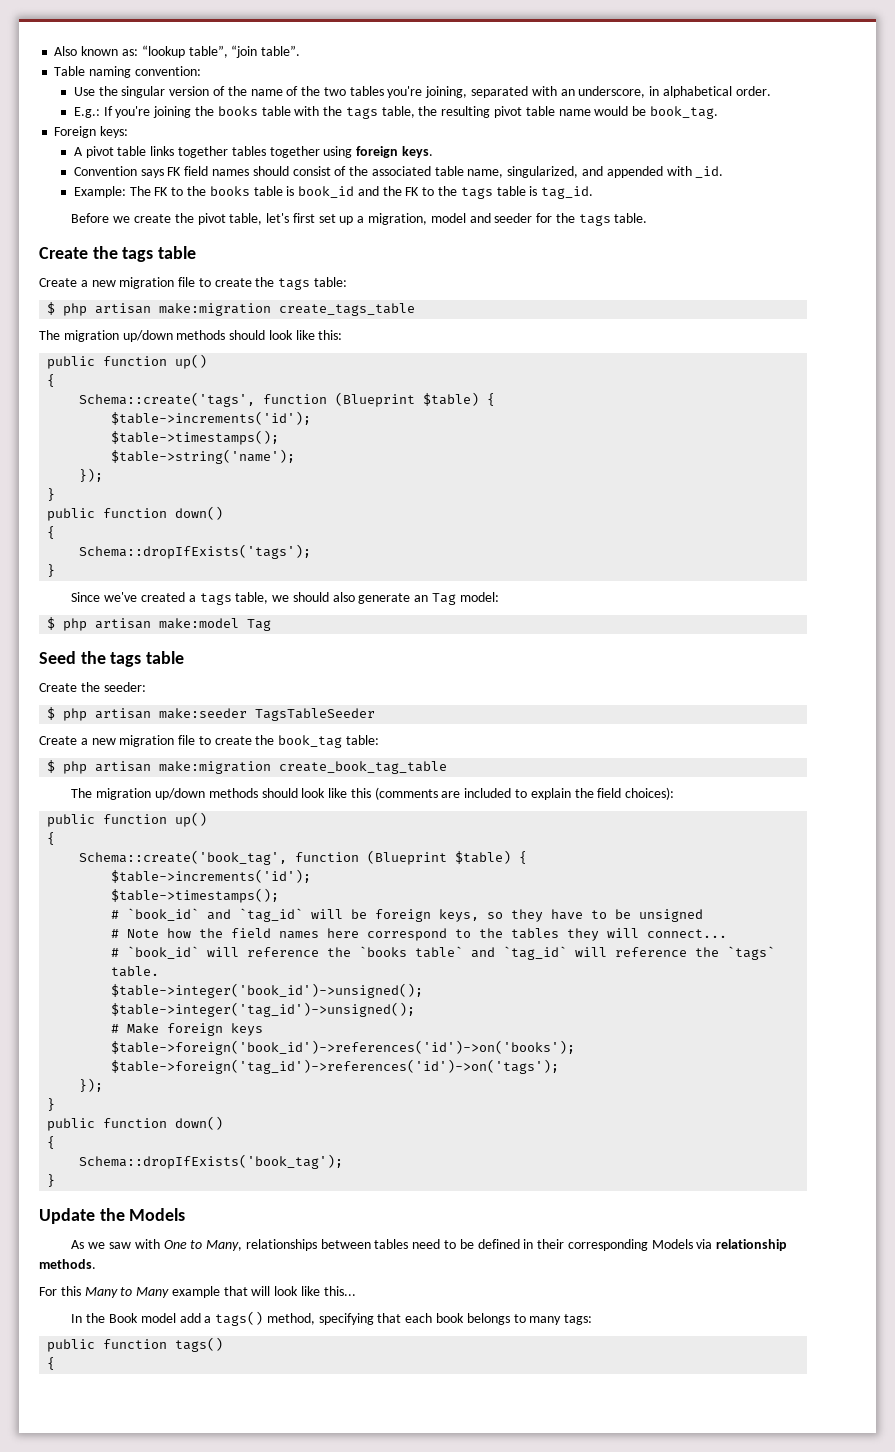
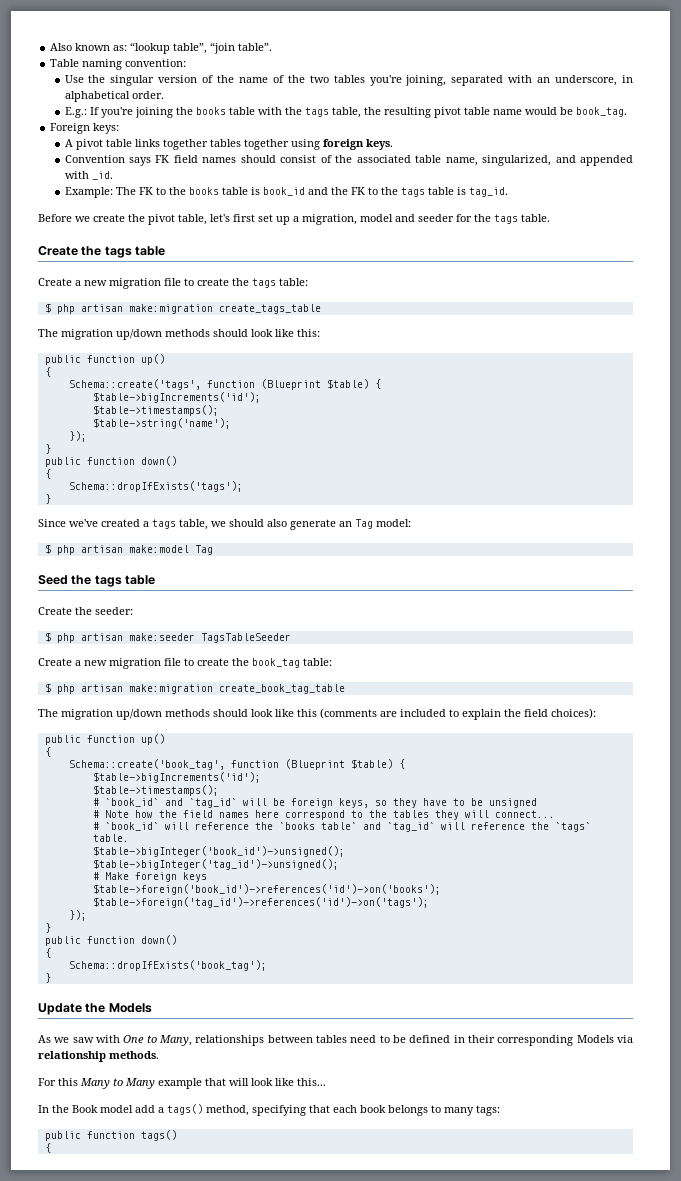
  Schema::create('tags', function (Blueprint $table) {
- $table->increments('id');
+ $table->bigIncrements('id');
  Schema::create('book_tag', function (Blueprint $table) {
- $table->increments('id');
+ $table->bigIncrements('id');
- $table->integer('book_id')->unsigned();
- $table->integer('tag_id')->unsigned();
+ $table->bigInteger('book_id')->unsigned();
+ $table->bigInteger('tag_id')->unsigned();

